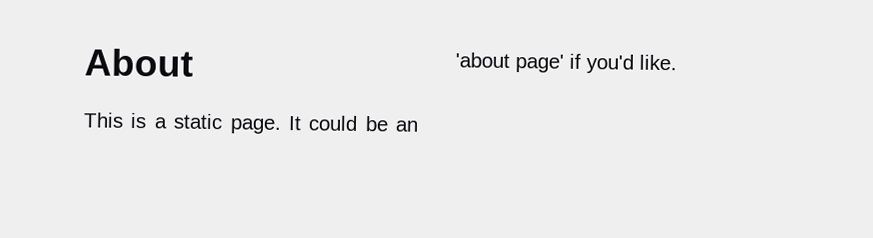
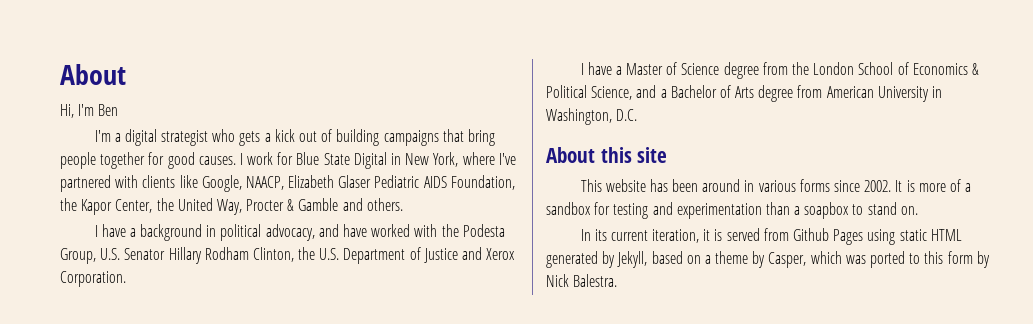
- This is a static page. It could be an 'about page' if you'd like.
+ Hi, I'm Ben
+ I'm a digital strategist who gets a kick out of building campaigns that bring people together for good causes. I work for Blue State Digital in New York, where I've partnered with clients like Google, NAACP, Elizabeth Glaser Pediatric AIDS Foundation, the Kapor Center, the United Way, Procter & Gamble and others.
+ I have a background in political advocacy, and have worked with the Podesta Group, U.S. Senator Hillary Rodham Clinton, the U.S. Department of Justice and Xerox Corporation.
+ I have a Master of Science degree from the London School of Economics & Political Science, and a Bachelor of Arts degree from American University in Washington, D.C.
+ About this site
+ This website has been around in various forms since 2002. It is more of a sandbox for testing and experimentation than a soapbox to stand on.
+ In its current iteration, it is served from Github Pages using static HTML generated by Jekyll, based on a theme by Casper, which was ported to this form by Nick Balestra.

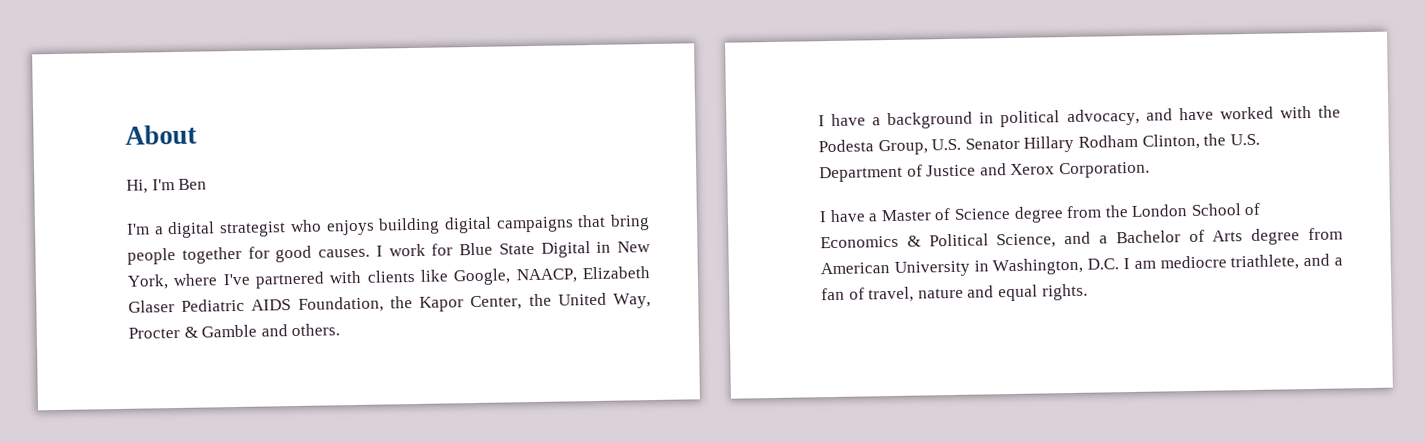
- I'm a digital strategist who gets a kick out of building campaigns that bring people together for good causes.
+ I'm a digital strategist who enjoys building digital campaigns that bring people together for good causes.
- I have a Master of Science degree from the London School of Economics & Political Science, and a Bachelor of Arts degree from American University in Washington, D.C.
- About this site
- This website has been around in various forms since 2002. It is more of a sandbox for testing and experimentation than a soapbox to stand on.
- In its current iteration, it is served from Github Pages using static HTML generated by Jekyll, based on a theme by Casper, which was ported to this form by Nick Balestra.
+ I have a Master of Science degree from the London School of Economics & Political Science, and a Bachelor of Arts degree from American University in Washington, D.C. I am mediocre triathlete, and a fan of travel, nature and equal rights.

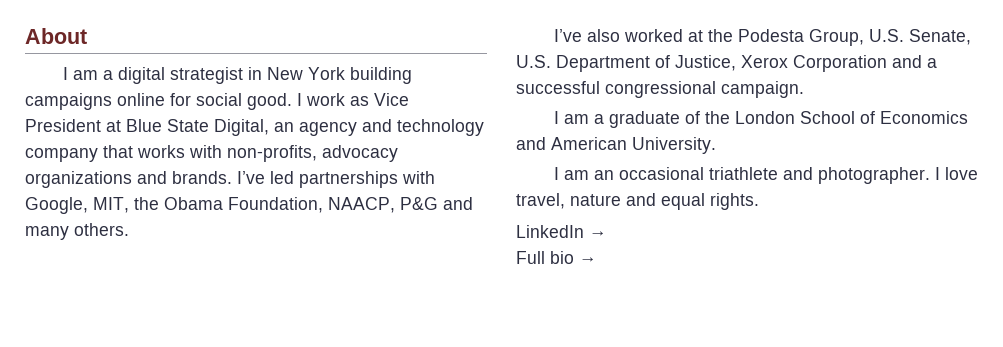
- Hi, I'm Ben
- I'm a digital strategist who enjoys building digital campaigns that bring people together for good causes. I work for Blue State Digital in New York, where I've partnered with clients like Google, NAACP, Elizabeth Glaser Pediatric AIDS Foundation, the Kapor Center, the United Way, Procter & Gamble and others.
- I have a background in political advocacy, and have worked with the Podesta Group, U.S. Senator Hillary Rodham Clinton, the U.S. Department of Justice and Xerox Corporation.
- I have a Master of Science degree from the London School of Economics & Political Science, and a Bachelor of Arts degree from American University in Washington, D.C. I am mediocre triathlete, and a fan of travel, nature and equal rights.
+ I am a digital strategist in New York building campaigns online for social good. I work as Vice President at Blue State Digital, an agency and technology company that works with non-profits, advocacy organizations and brands. I’ve led partnerships with Google, MIT, the Obama Foundation, NAACP, P&G and many others.
+ I’ve also worked at the Podesta Group, U.S. Senate, U.S. Department of Justice, Xerox Corporation and a successful congressional campaign.
+ I am a graduate of the London School of Economics and American University.
+ I am an occasional triathlete and photographer. I love travel, nature and equal rights.
+ LinkedIn →
+ Full bio →

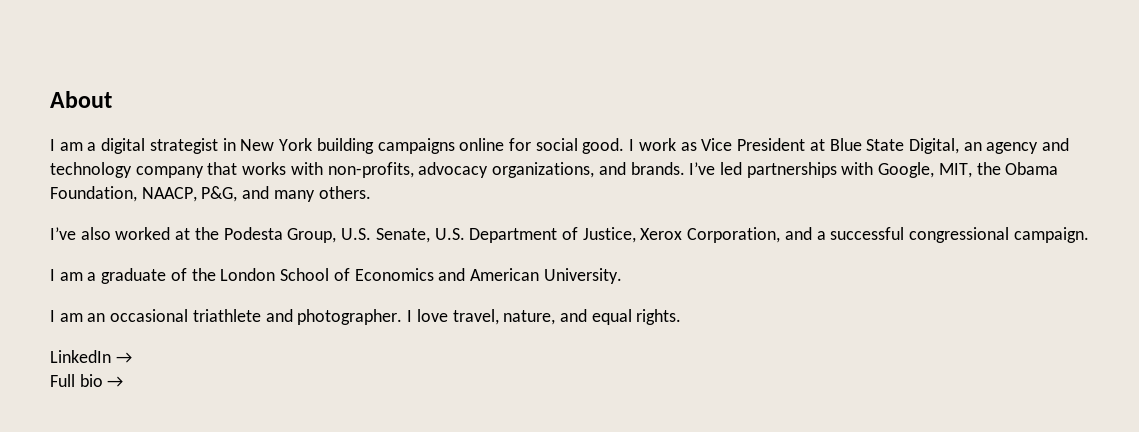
- I work as Vice President at Blue State Digital, an agency and technology company that works with non-profits, advocacy organizations and brands.
+ I work as Vice President at Blue State Digital, an agency and technology company that works with non-profits, advocacy organizations, and brands.
- I’ve led partnerships with Google, MIT, the Obama Foundation, NAACP, P&G and many others.
+ I’ve led partnerships with Google, MIT, the Obama Foundation, NAACP, P&G, and many others.
- I’ve also worked at the Podesta Group, U.S. Senate, U.S. Department of Justice, Xerox Corporation and a successful congressional campaign.
+ I’ve also worked at the Podesta Group, U.S. Senate, U.S. Department of Justice, Xerox Corporation, and a successful congressional campaign.
- I love travel, nature and equal rights.
+ I love travel, nature, and equal rights.

